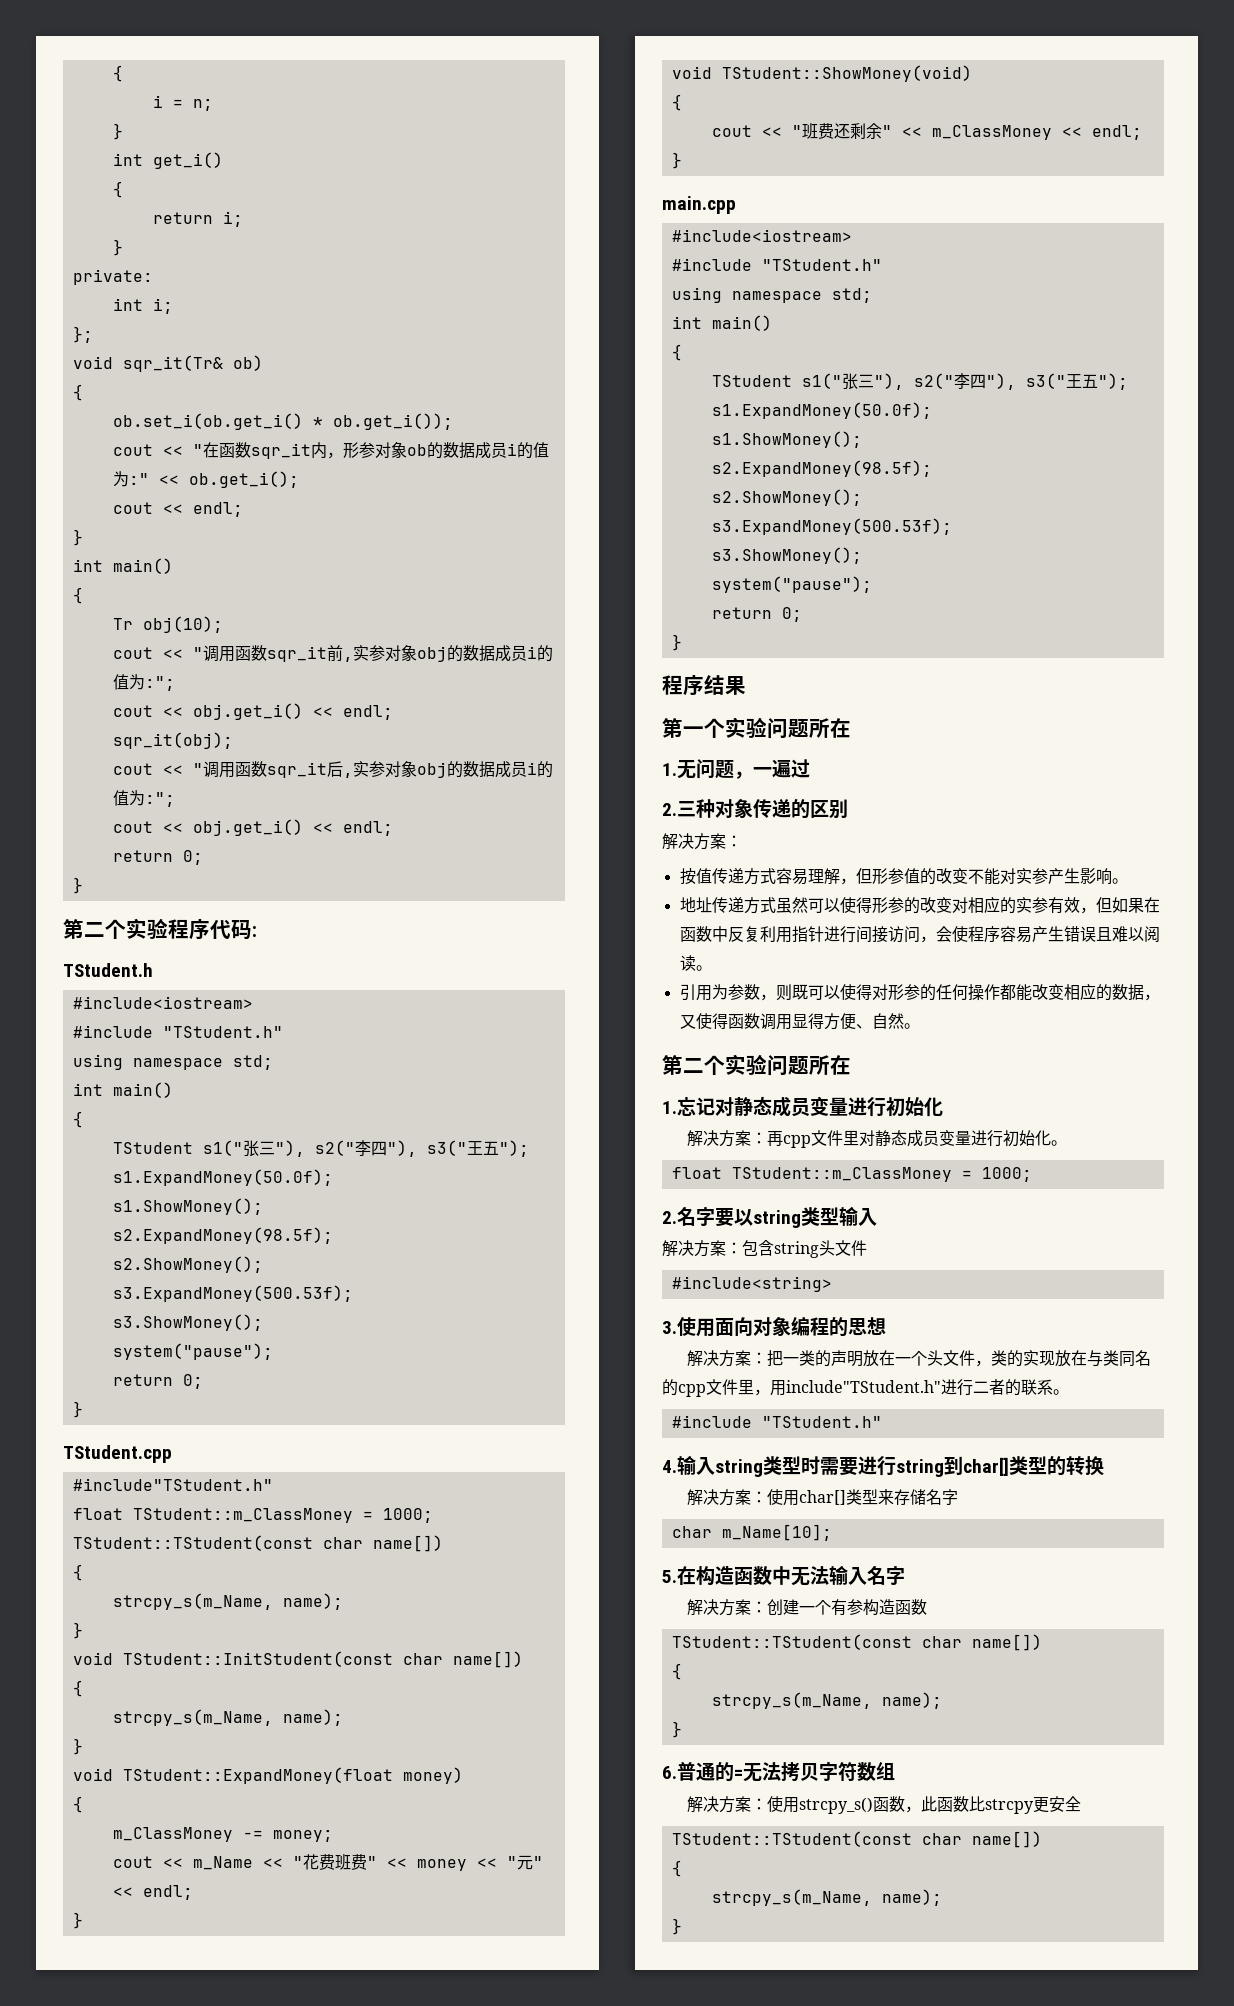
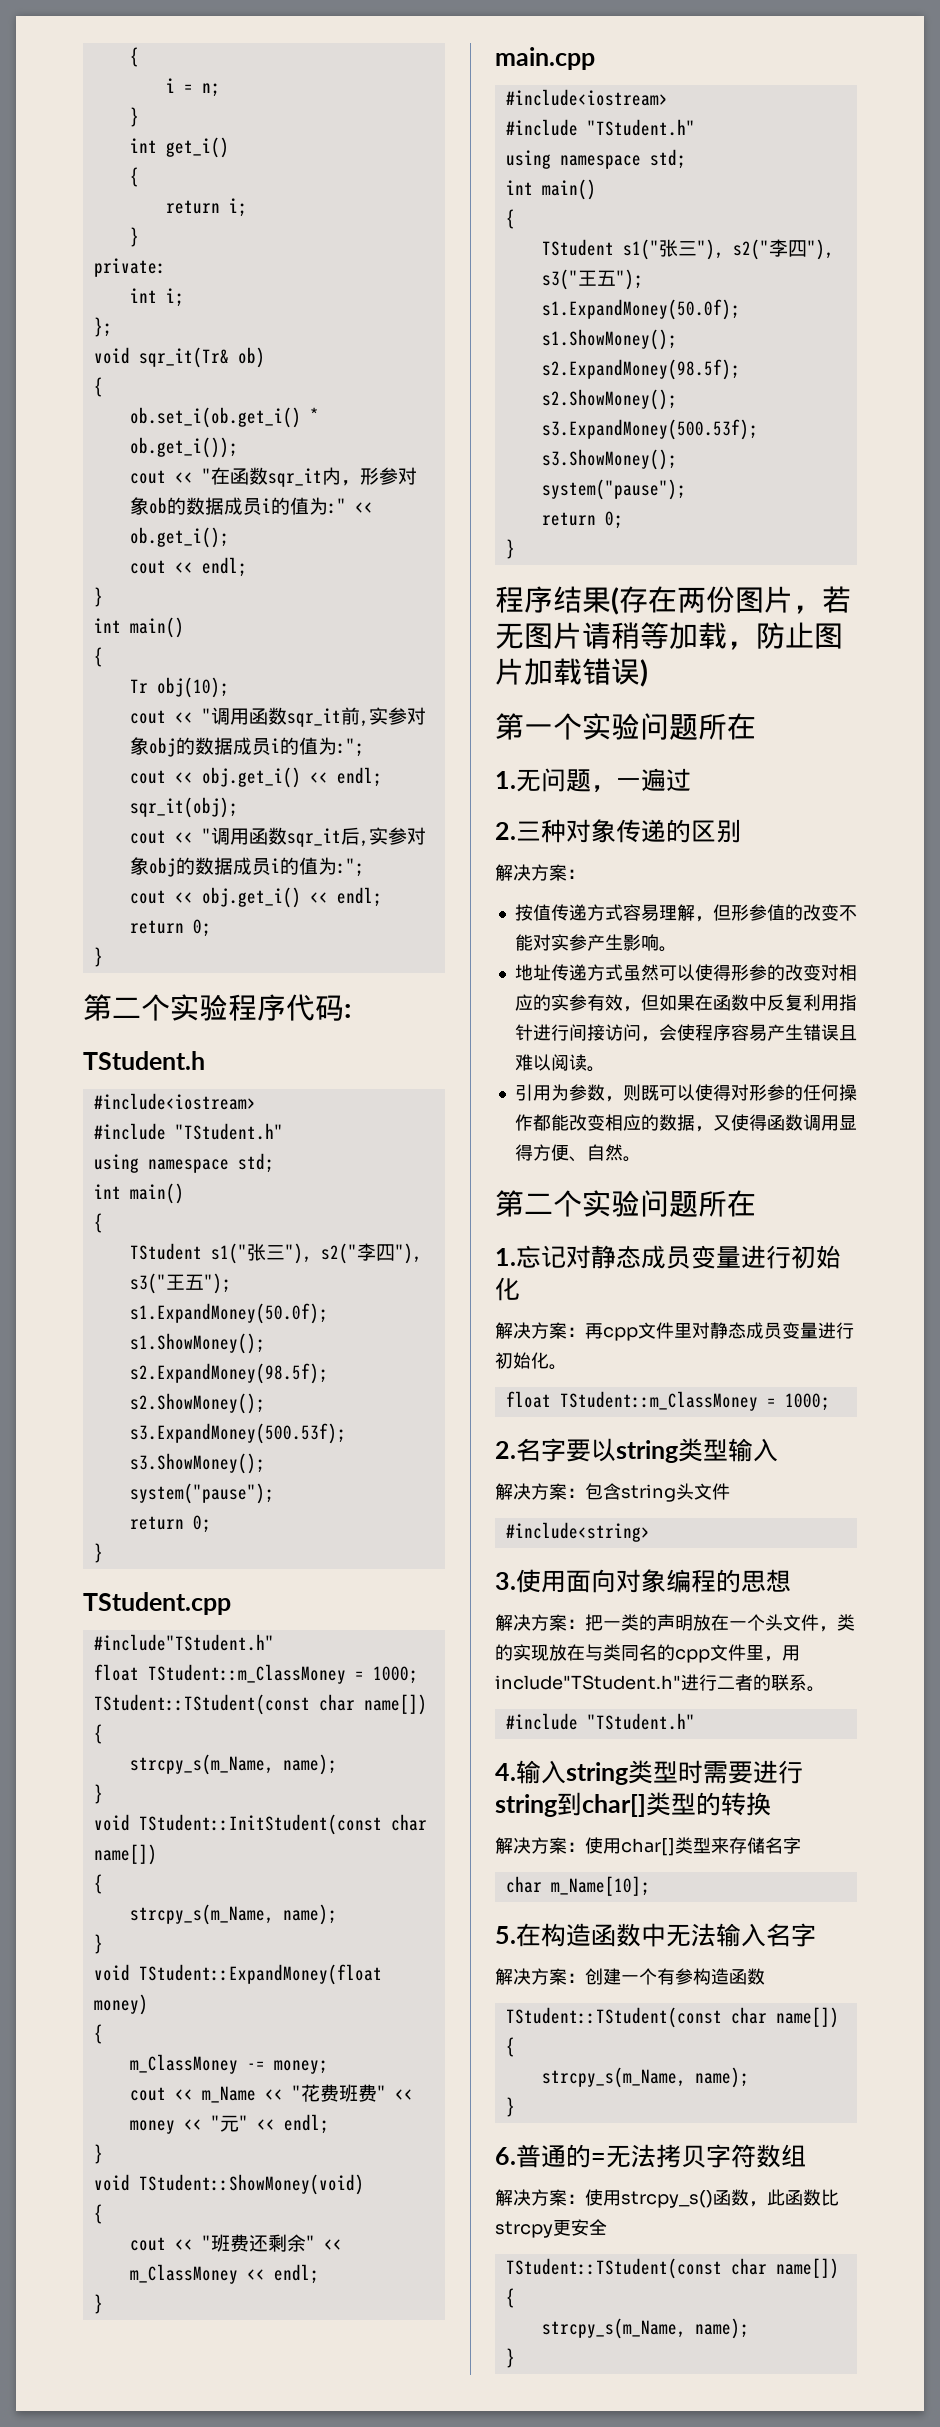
- 程序结果
+ 程序结果(存在两份图片，若无图片请稍等加载，防止图片加载错误)

